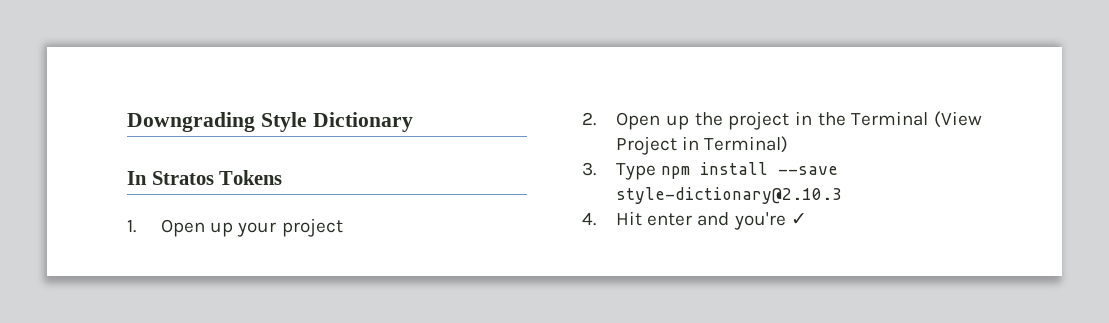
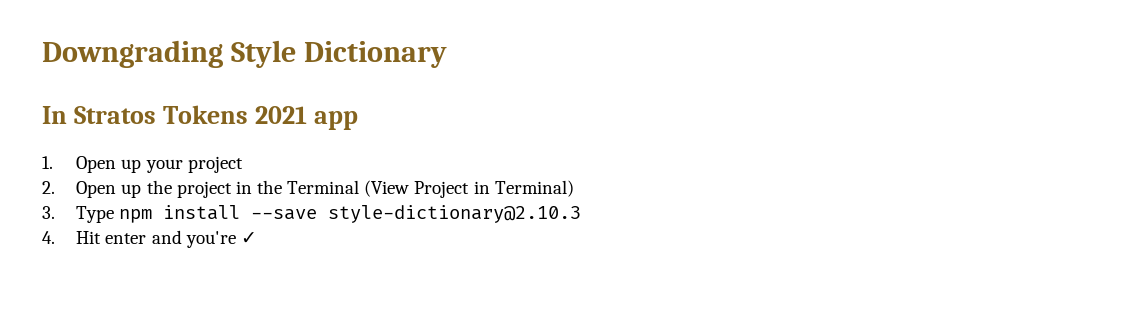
- In Stratos Tokens
+ In Stratos Tokens 2021 app

